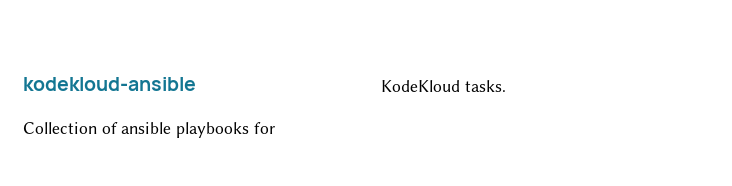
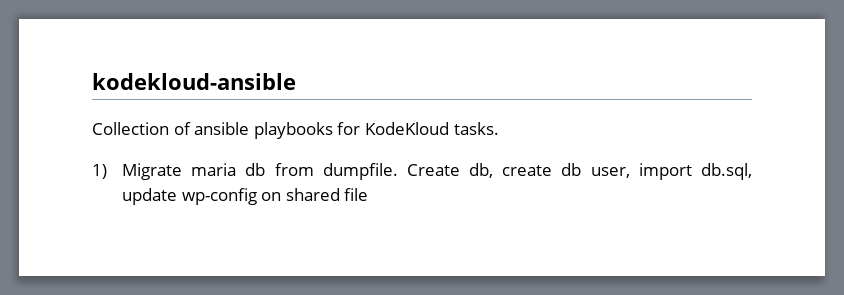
+ 1) Migrate maria db from dumpfile. Create db, create db user, import db.sql, update wp-config on shared file

